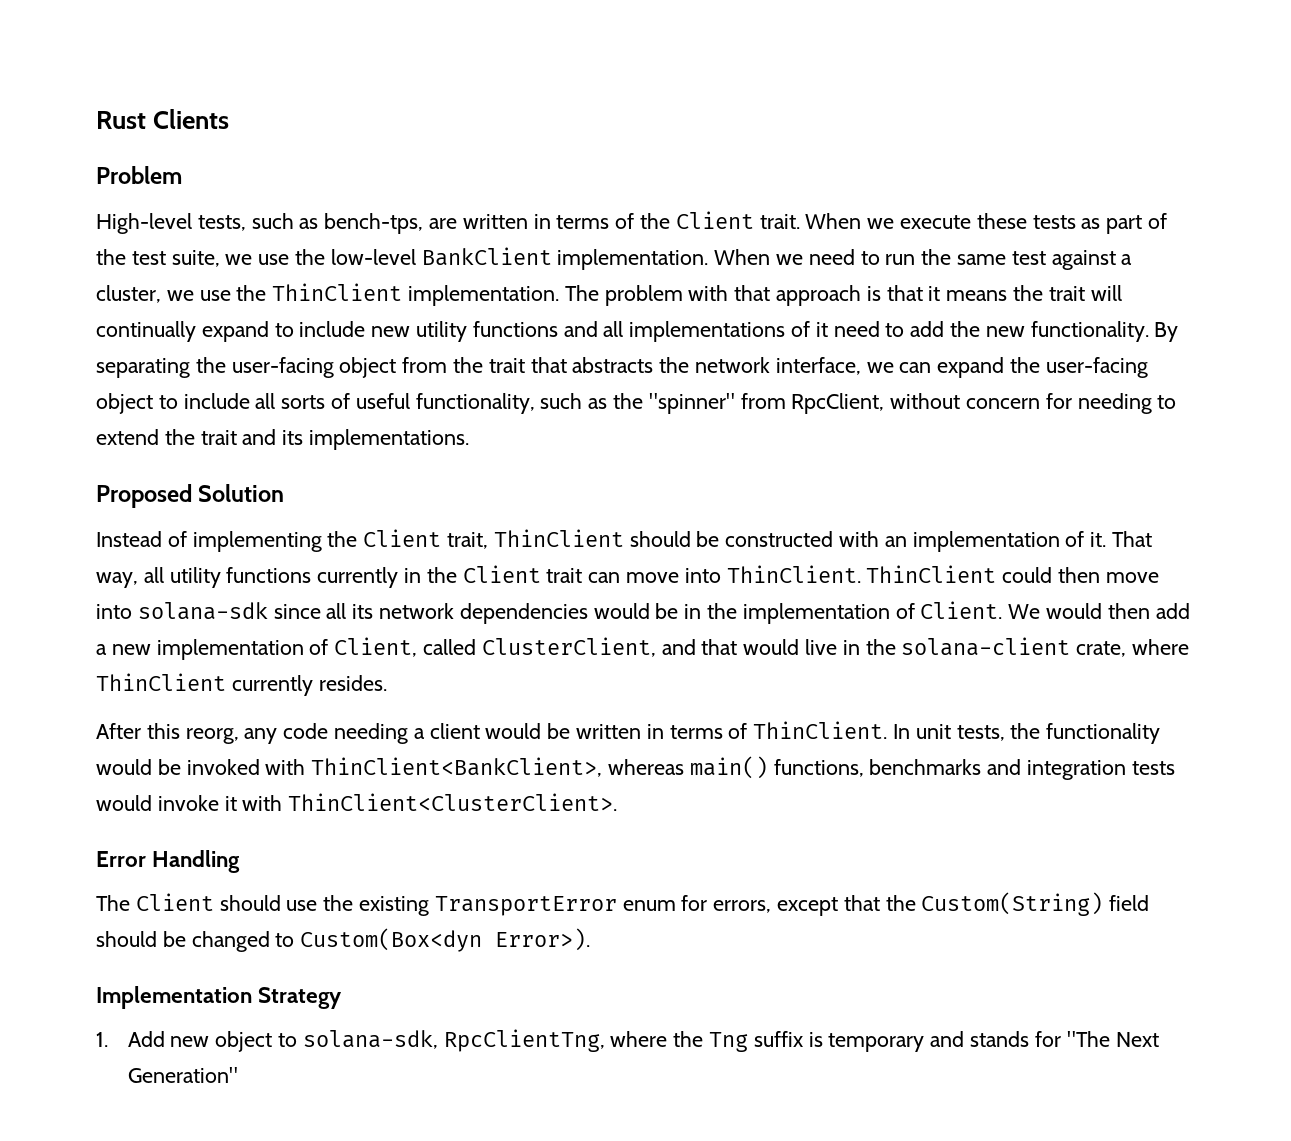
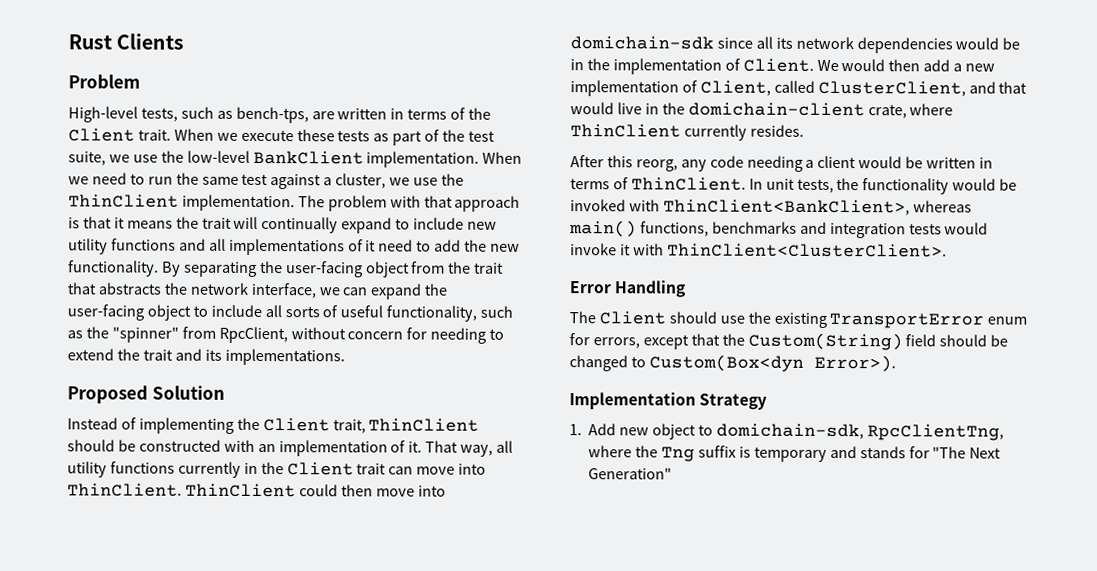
- ThinClient could then move into solana-sdk since all its network dependencies would be in the implementation of Client.
+ ThinClient could then move into domichain-sdk since all its network dependencies would be in the implementation of Client.
- We would then add a new implementation of Client, called ClusterClient, and that would live in the solana-client crate, where ThinClient currently resides.
+ We would then add a new implementation of Client, called ClusterClient, and that would live in the domichain-client crate, where ThinClient currently resides.
- 1. Add new object to solana-sdk, RpcClientTng, where the Tng suffix is temporary and stands for "The Next Generation"
+ 1. Add new object to domichain-sdk, RpcClientTng, where the Tng suffix is temporary and stands for "The Next Generation"

